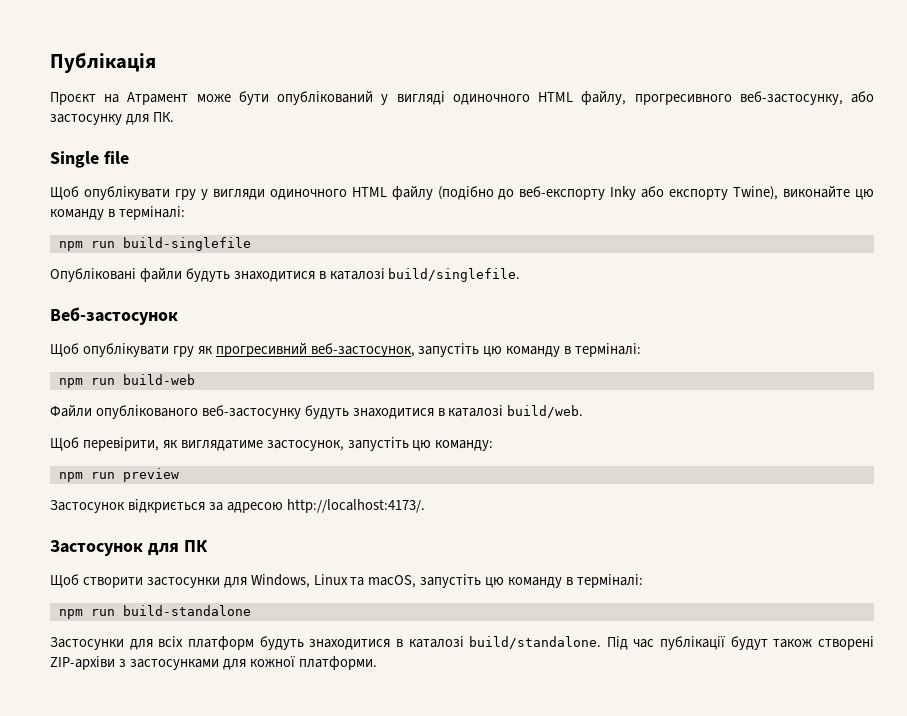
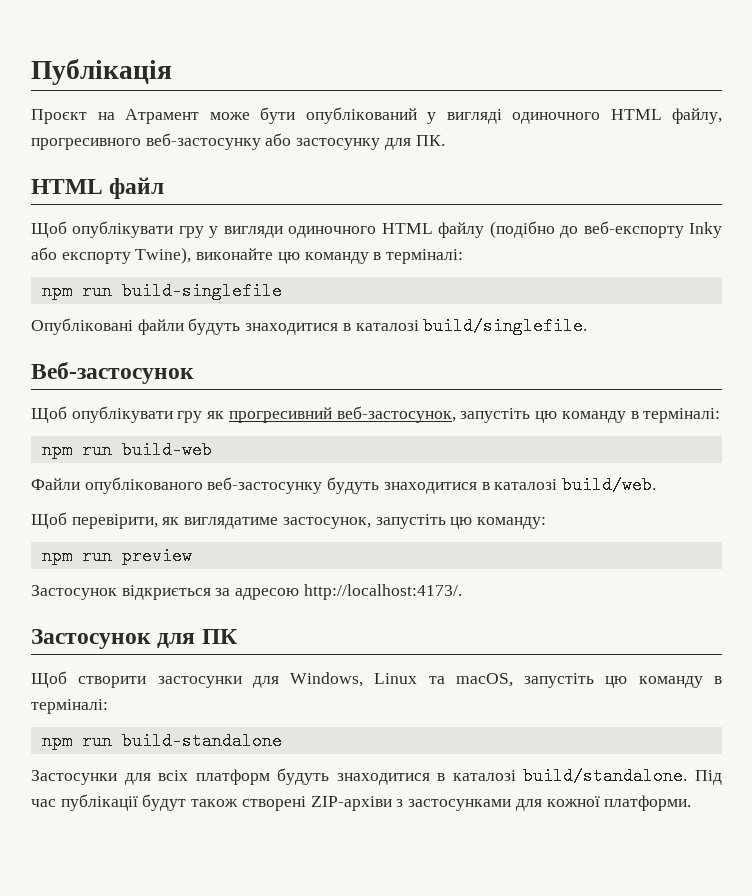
- Проєкт на Атрамент може бути опублікований у вигляді одиночного HTML файлу, прогресивного веб-застосунку, або застосунку для ПК.
+ Проєкт на Атрамент може бути опублікований у вигляді одиночного HTML файлу, прогресивного веб-застосунку або застосунку для ПК.
- Single file
+ HTML файл

